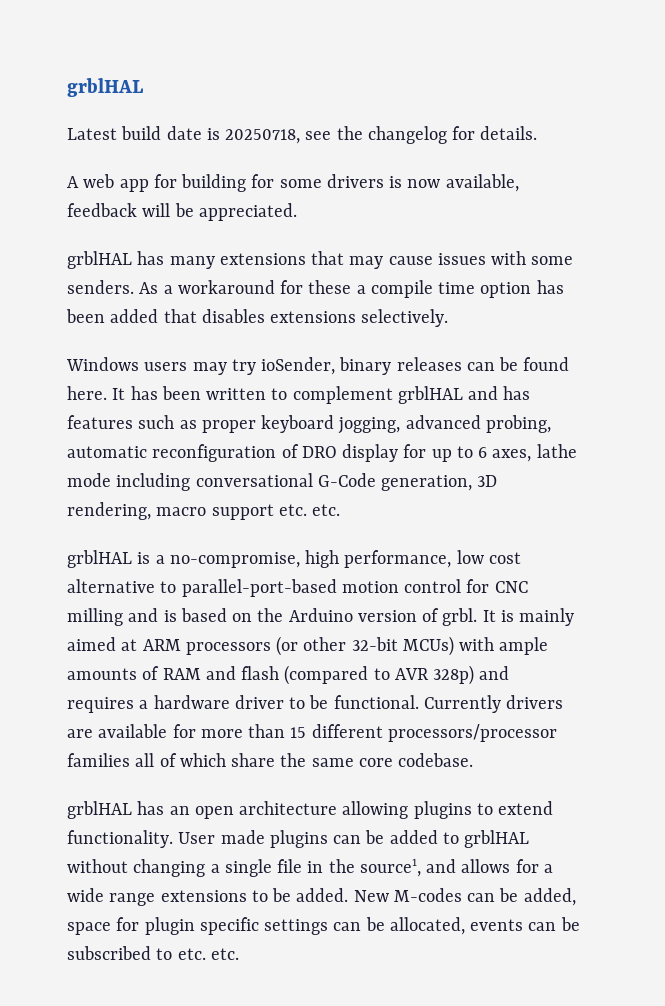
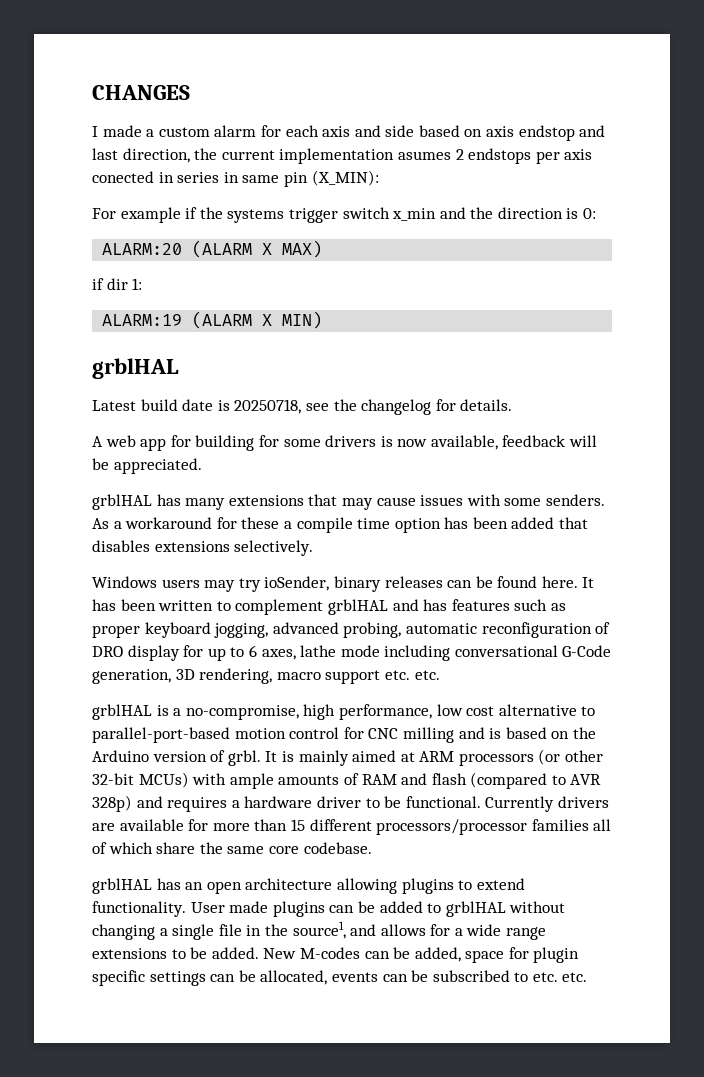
+ CHANGES
+ I made a custom alarm for each axis and side based on axis endstop and last direction, the current implementation asumes 2 endstops per axis conected in series in same pin (X_MIN):
+ For example if the systems trigger switch x_min and the direction is 0:
+ ALARM:20 (ALARM X MAX)
+ if dir 1:
+ ALARM:19 (ALARM X MIN)

